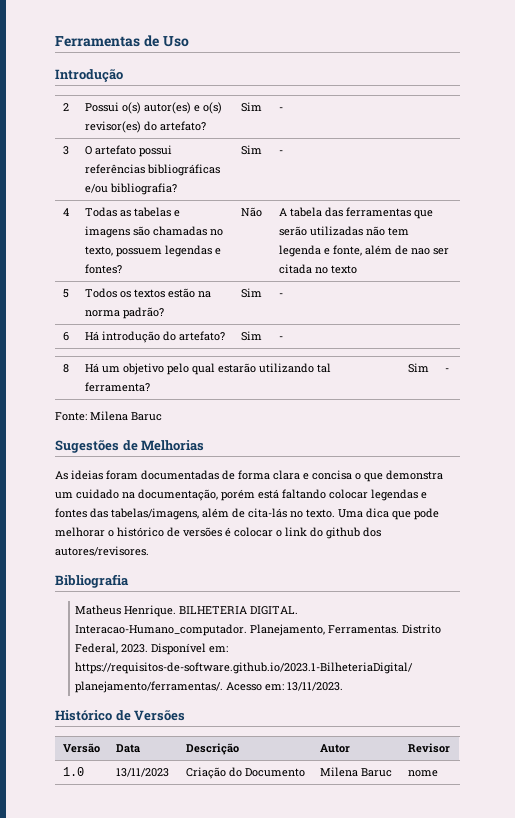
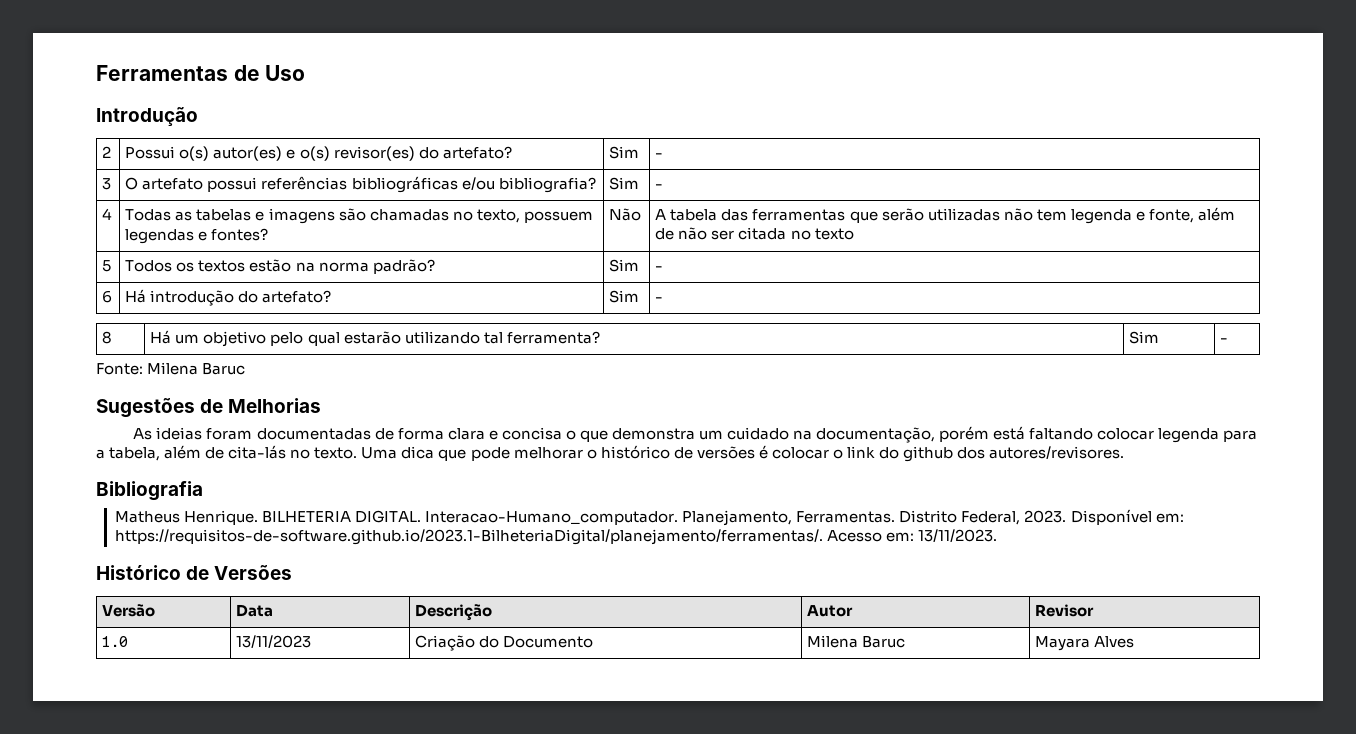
- 4 | Todas as tabelas e imagens são chamadas no texto, possuem legendas e fontes? | Não | A tabela das ferramentas que serão utilizadas não tem legenda e fonte, além de nao ser citada no texto
+ 4 | Todas as tabelas e imagens são chamadas no texto, possuem legendas e fontes? | Não | A tabela das ferramentas que serão utilizadas não tem legenda e fonte, além de não ser citada no texto
- As ideias foram documentadas de forma clara e concisa o que demonstra um cuidado na documentação, porém está faltando colocar legendas e fontes das tabelas/imagens, além de cita-lás no texto.
+ As ideias foram documentadas de forma clara e concisa o que demonstra um cuidado na documentação, porém está faltando colocar legenda para a tabela, além de cita-lás no texto.
- 1.0 | 13/11/2023 | Criação do Documento | Milena Baruc | nome
+ 1.0 | 13/11/2023 | Criação do Documento | Milena Baruc | Mayara Alves

